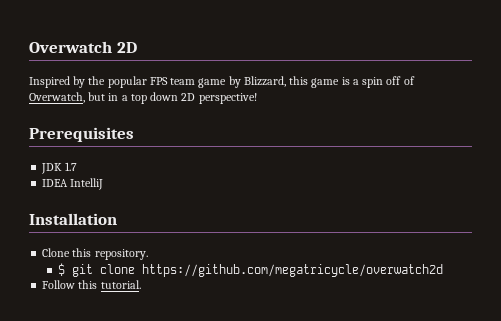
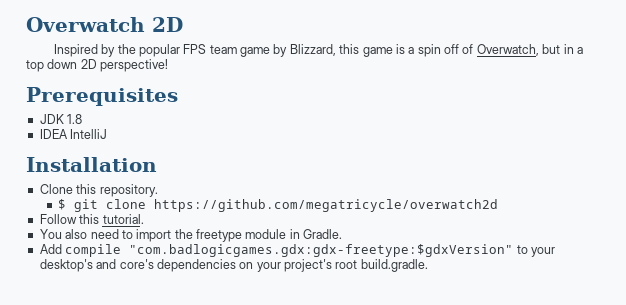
- JDK 1.7
+ JDK 1.8
+ You also need to import the freetype module in Gradle.
+ Add compile "com.badlogicgames.gdx:gdx-freetype:$gdxVersion" to your desktop's and core's dependencies on your project's root build.gradle.

